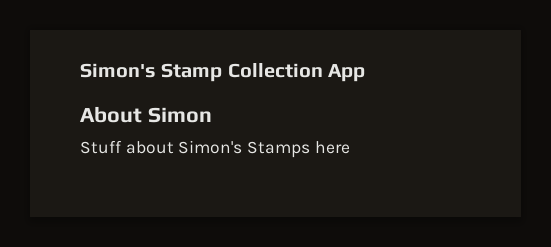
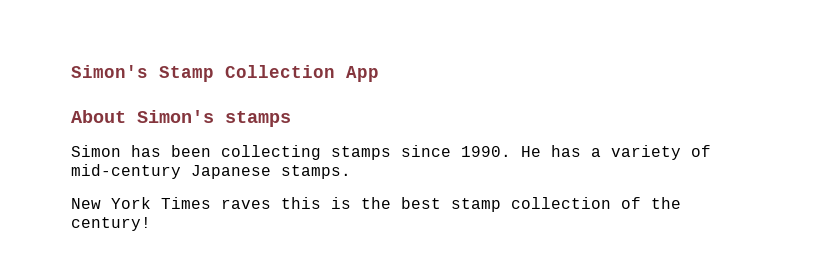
- About Simon
- Stuff about Simon's Stamps here
+ About Simon's stamps
+ Simon has been collecting stamps since 1990. He has a variety of mid-century Japanese stamps.
+ New York Times raves this is the best stamp collection of the century!

